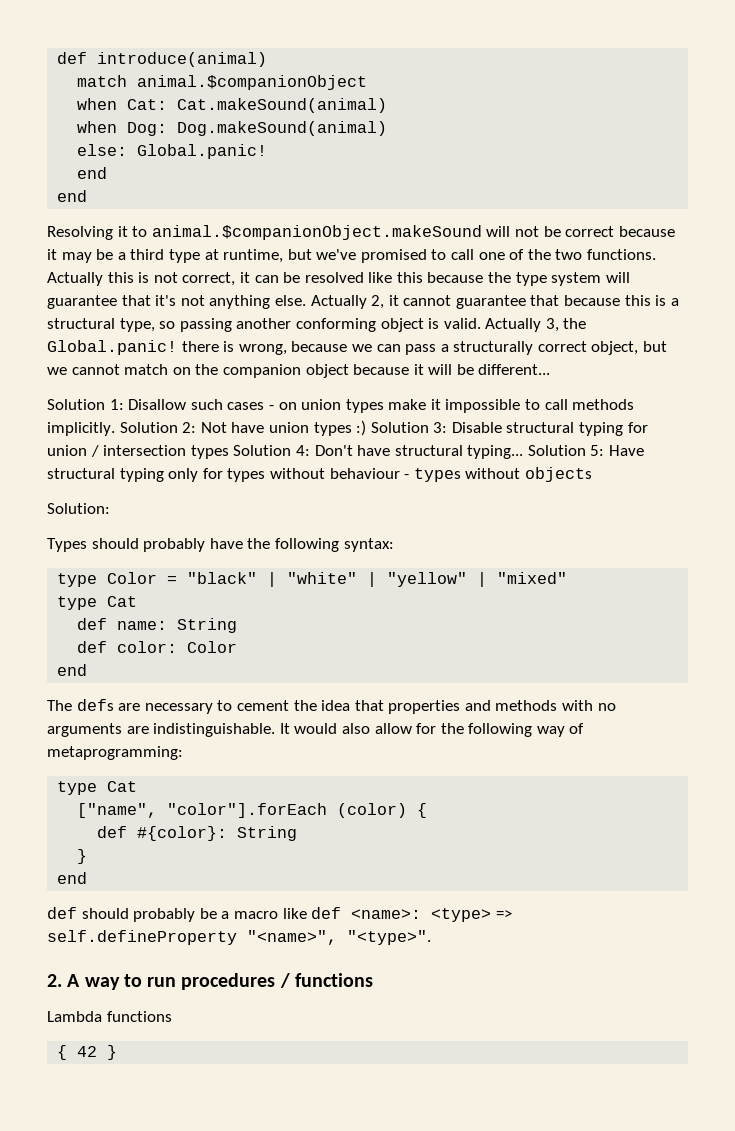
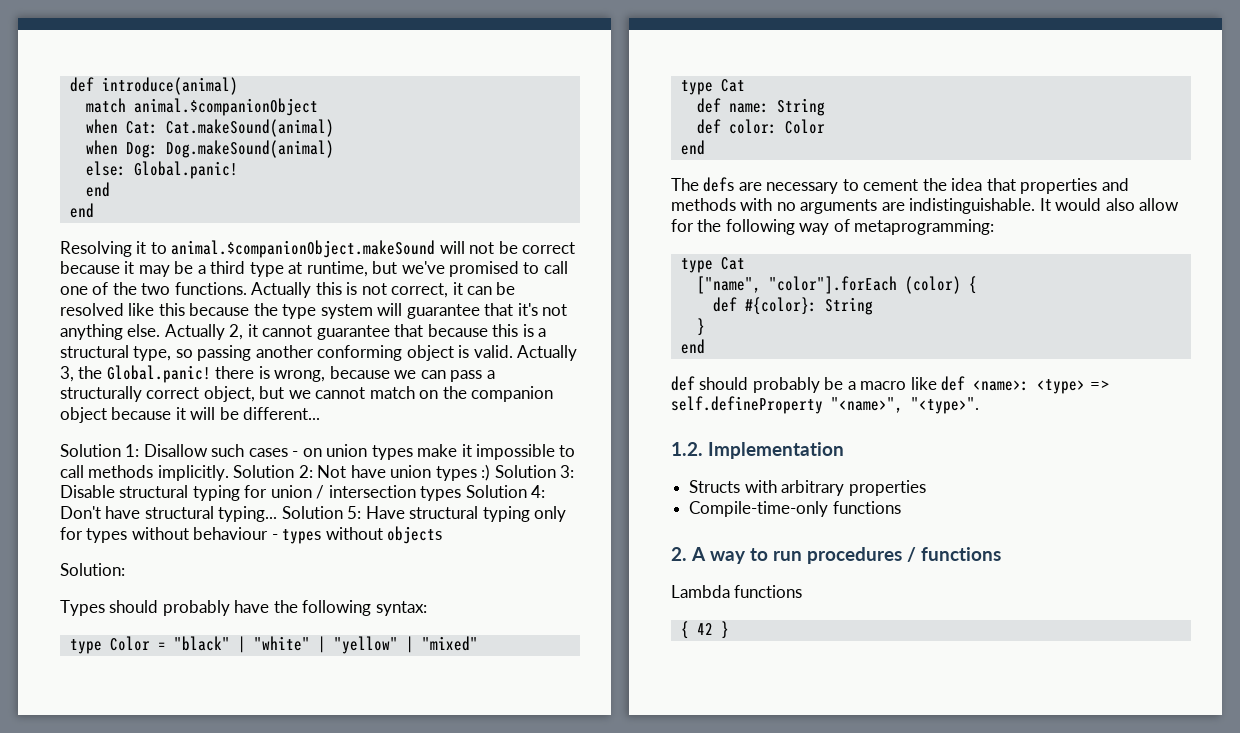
+ 1.2. Implementation
+ Structs with arbitrary properties
+ Compile-time-only functions

